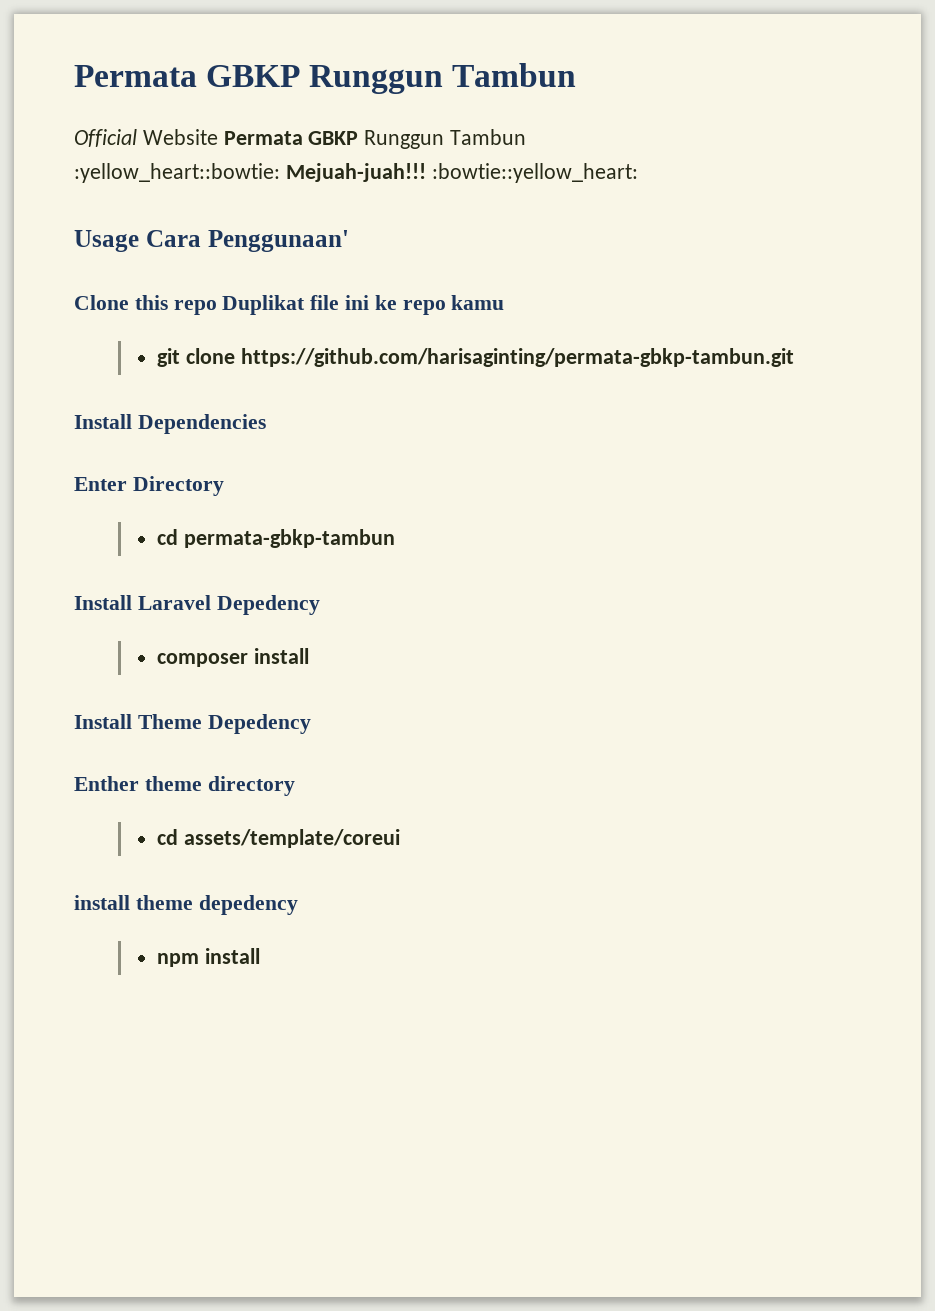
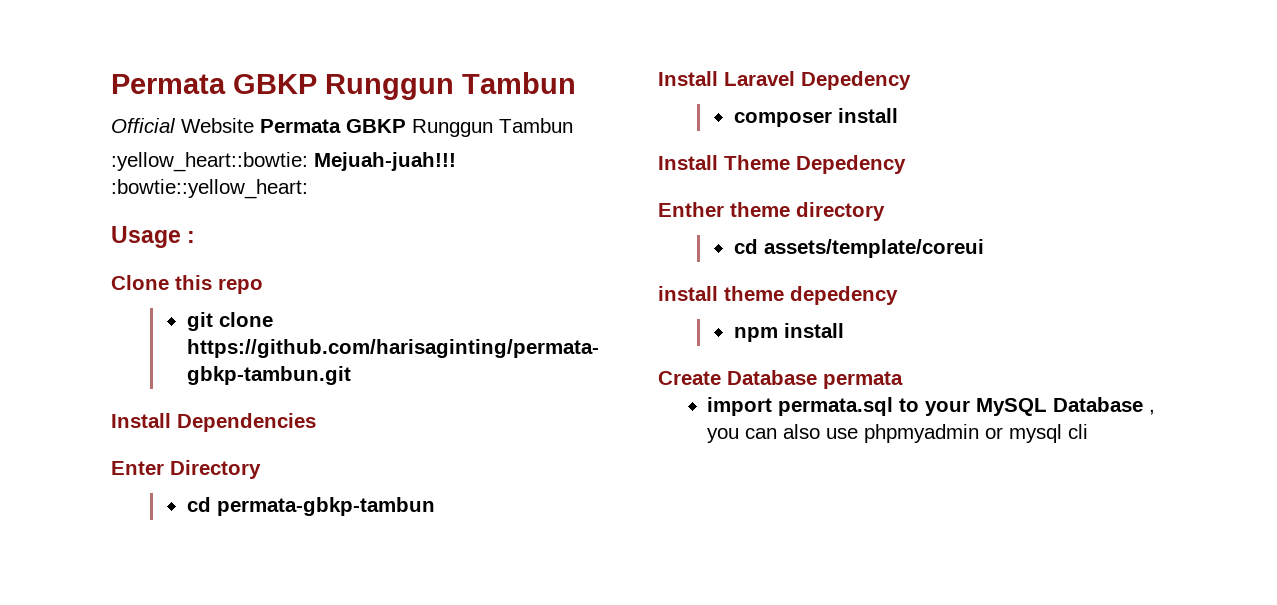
- Usage Cara Penggunaan'
+ Usage :
- Clone this repo Duplikat file ini ke repo kamu
+ Clone this repo
+ Create Database permata
+ import permata.sql to your MySQL Database , you can also use phpmyadmin or mysql cli

